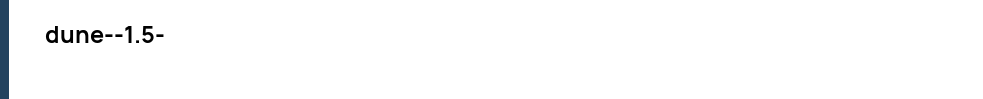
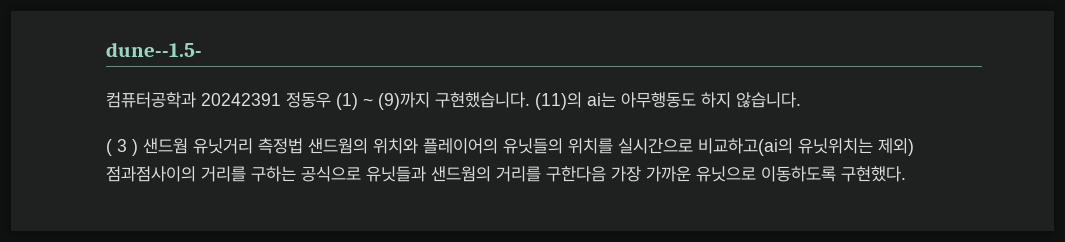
+ 컴퓨터공학과 20242391 정동우 (1) ~ (9)까지 구현했습니다. (11)의 ai는 아무행동도 하지 않습니다.
+ ( 3 ) 샌드웜 유닛거리 측정법 샌드웜의 위치와 플레이어의 유닛들의 위치를 실시간으로 비교하고(ai의 유닛위치는 제외) 점과점사이의 거리를 구하는 공식으로 유닛들과 샌드웜의 거리를 구한다음 가장 가까운 유닛으로 이동하도록 구현했다.

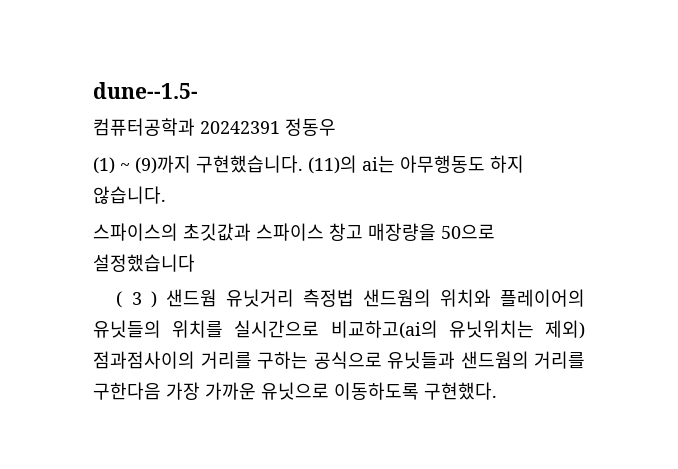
- 컴퓨터공학과 20242391 정동우 (1) ~ (9)까지 구현했습니다.
+ 컴퓨터공학과 20242391 정동우
+ (1) ~ (9)까지 구현했습니다.
+ 스파이스의 초깃값과 스파이스 창고 매장량을 50으로 설정했습니다

